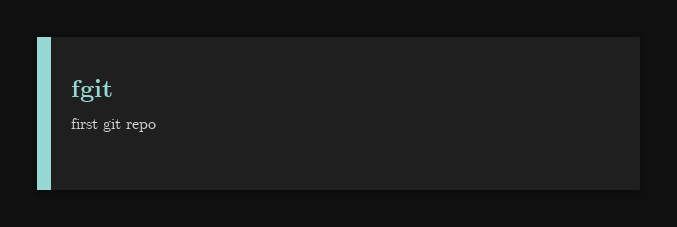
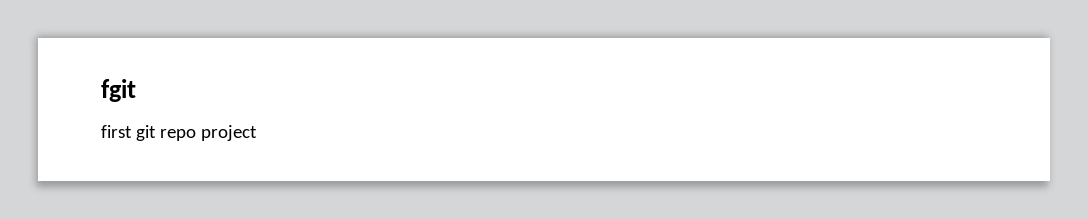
- first git repo
+ first git repo project

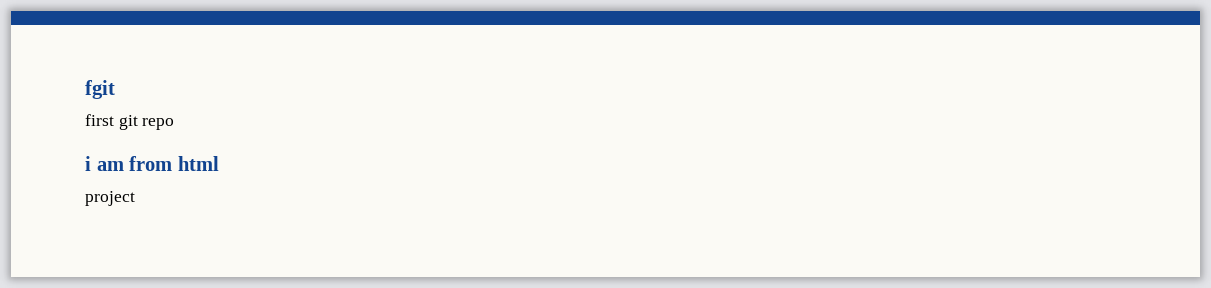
- first git repo project
+ first git repo
+ i am from html
+ project

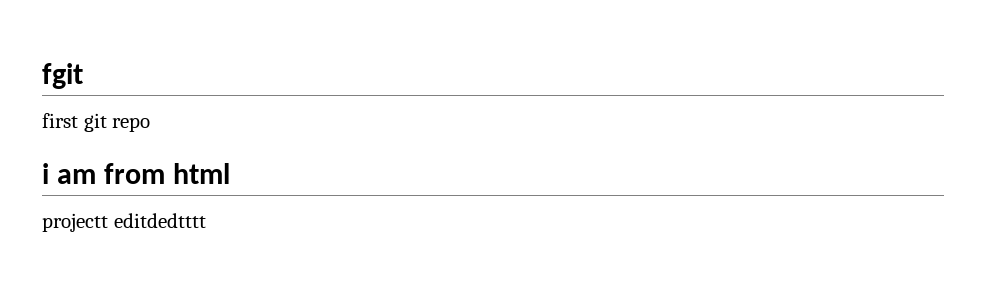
- project
+ projectt editdedtttt

